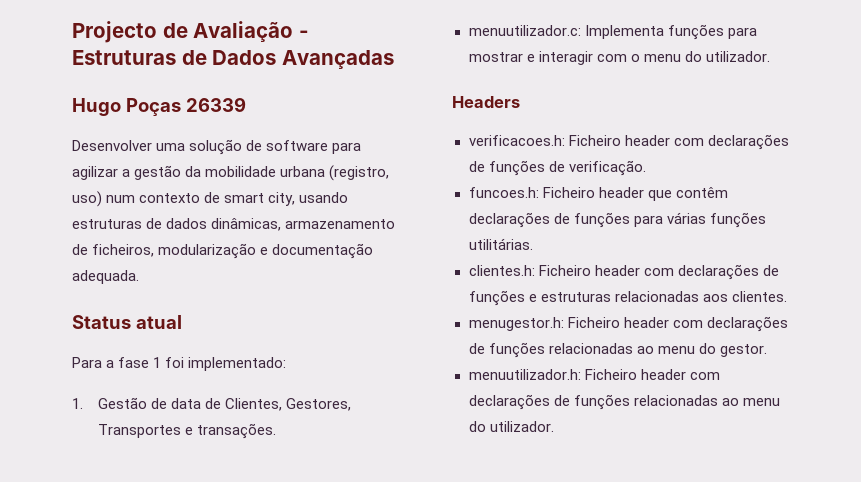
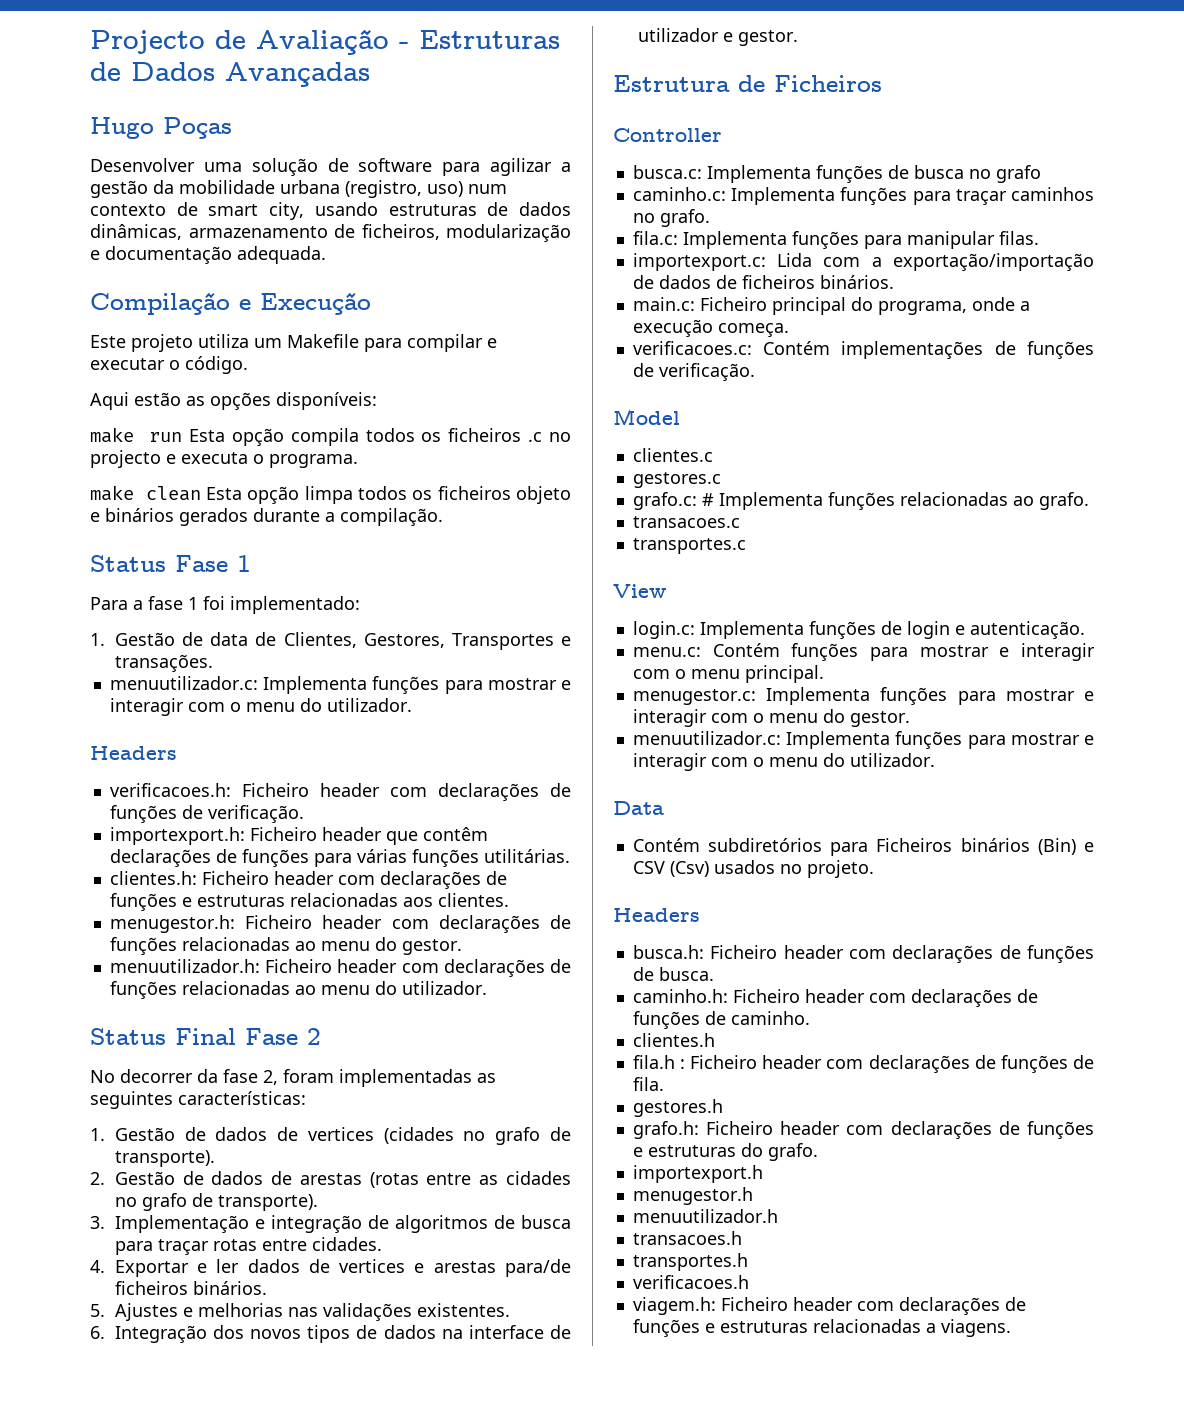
- Hugo Poças 26339
+ Hugo Poças
- Status atual
+ Compilação e Execução
+ Este projeto utiliza um Makefile para compilar e executar o código.
+ Aqui estão as opções disponíveis:
+ make run Esta opção compila todos os ficheiros .c no projecto e executa o programa.
+ make clean Esta opção limpa todos os ficheiros objeto e binários gerados durante a compilação.
+ Status Fase 1
- funcoes.h: Ficheiro header que contêm declarações de funções para várias funções utilitárias.
+ importexport.h: Ficheiro header que contêm declarações de funções para várias funções utilitárias.
+ Status Final Fase 2
+ No decorrer da fase 2, foram implementadas as seguintes características:
+ 1. Gestão de dados de vertices (cidades no grafo de transporte).
+ 2. Gestão de dados de arestas (rotas entre as cidades no grafo de transporte).
+ 3. Implementação e integração de algoritmos de busca para traçar rotas entre cidades.
+ 4. Exportar e ler dados de vertices e arestas para/de ficheiros binários.
+ 5. Ajustes e melhorias nas validações existentes.
+ 6. Integração dos novos tipos de dados na interface de utilizador e gestor.
+ Estrutura de Ficheiros
+ Controller
+ busca.c: Implementa funções de busca no grafo
+ caminho.c: Implementa funções para traçar caminhos no grafo.
+ fila.c: Implementa funções para manipular filas.
+ importexport.c: Lida com a exportação/importação de dados de ficheiros binários.
+ main.c: Ficheiro principal do programa, onde a execução começa.
+ verificacoes.c: Contém implementações de funções de verificação.
+ Model
+ clientes.c
+ gestores.c
+ grafo.c: # Implementa funções relacionadas ao grafo.
+ transacoes.c
+ transportes.c
+ View
+ login.c: Implementa funções de login e autenticação.
+ menu.c: Contém funções para mostrar e interagir com o menu principal.
+ menugestor.c: Implementa funções para mostrar e interagir com o menu do gestor.
+ menuutilizador.c: Implementa funções para mostrar e interagir com o menu do utilizador.
+ Data
+ Contém subdiretórios para Ficheiros binários (Bin) e CSV (Csv) usados no projeto.
+ Headers
+ busca.h: Ficheiro header com declarações de funções de busca.
+ caminho.h: Ficheiro header com declarações de funções de caminho.
+ clientes.h
+ fila.h : Ficheiro header com declarações de funções de fila.
+ gestores.h
+ grafo.h: Ficheiro header com declarações de funções e estruturas do grafo.
+ importexport.h
+ menugestor.h
+ menuutilizador.h
+ transacoes.h
+ transportes.h
+ verificacoes.h
+ viagem.h: Ficheiro header com declarações de funções e estruturas relacionadas a viagens.

